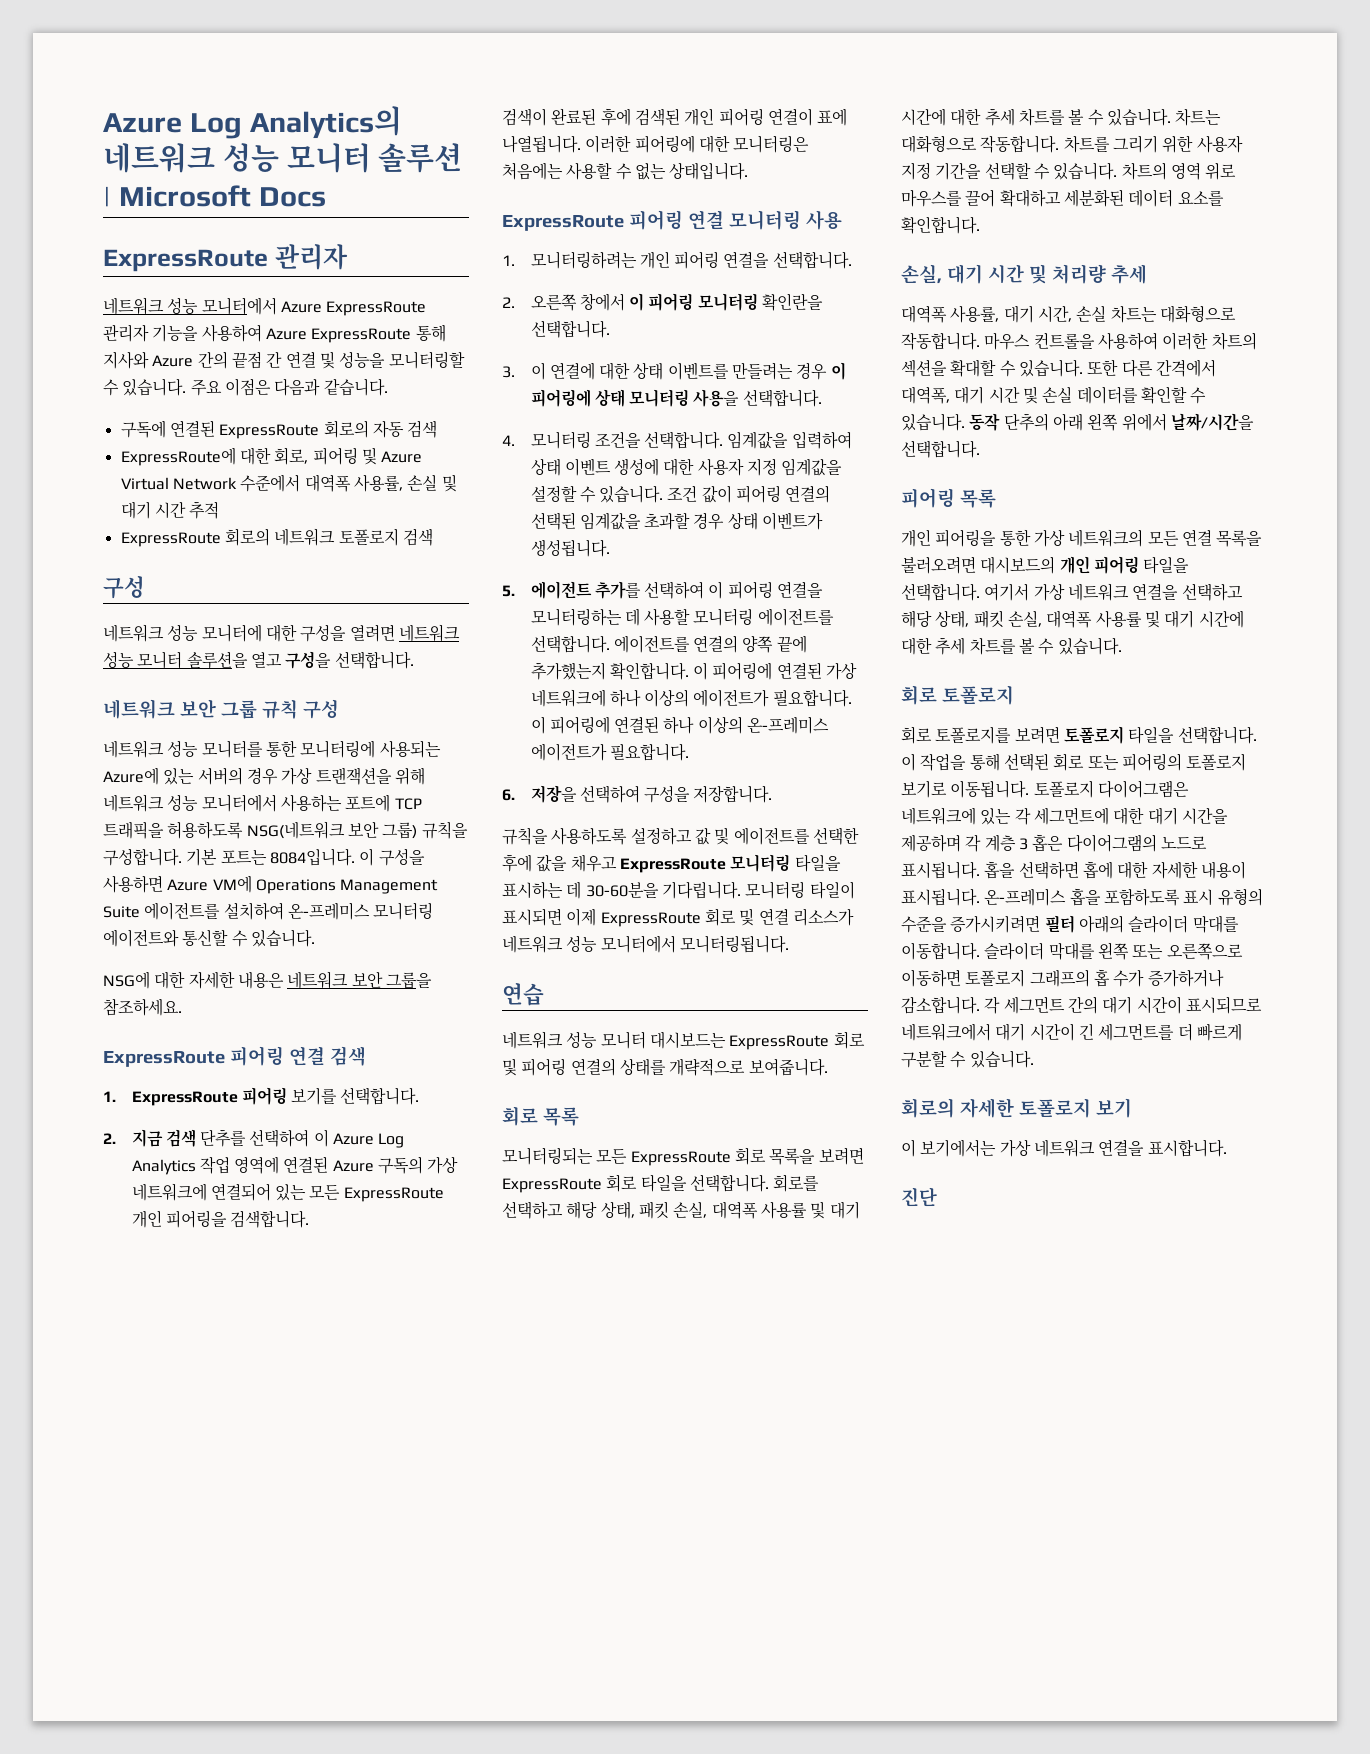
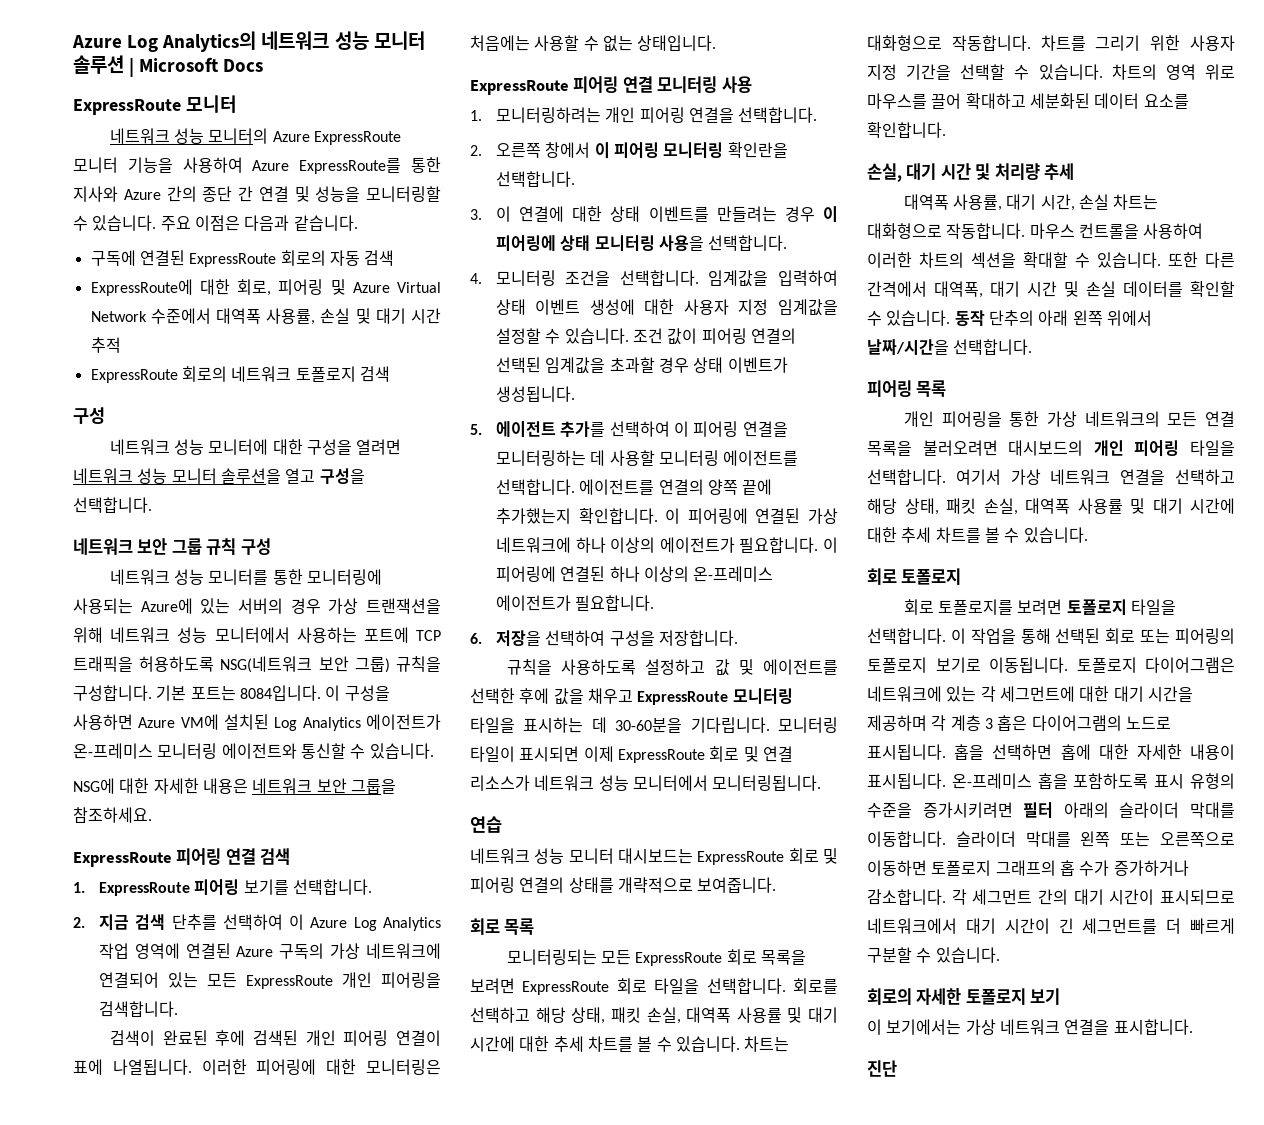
  Azure Log Analytics의 네트워크 성능 모니터 솔루션 | Microsoft Docs
- ExpressRoute 관리자
- 네트워크 성능 모니터에서 Azure ExpressRoute 관리자 기능을 사용하여 Azure ExpressRoute 통해 지사와 Azure 간의 끝점 간 연결 및 성능을 모니터링할 수 있습니다.
+ ExpressRoute 모니터
+ 네트워크 성능 모니터의 Azure ExpressRoute 모니터 기능을 사용하여 Azure ExpressRoute를 통한 지사와 Azure 간의 종단 간 연결 및 성능을 모니터링할 수 있습니다.
- 이 구성을 사용하면 Azure VM에 Operations Management Suite 에이전트를 설치하여 온-프레미스 모니터링 에이전트와 통신할 수 있습니다.
+ 이 구성을 사용하면 Azure VM에 설치된 Log Analytics 에이전트가 온-프레미스 모니터링 에이전트와 통신할 수 있습니다.

